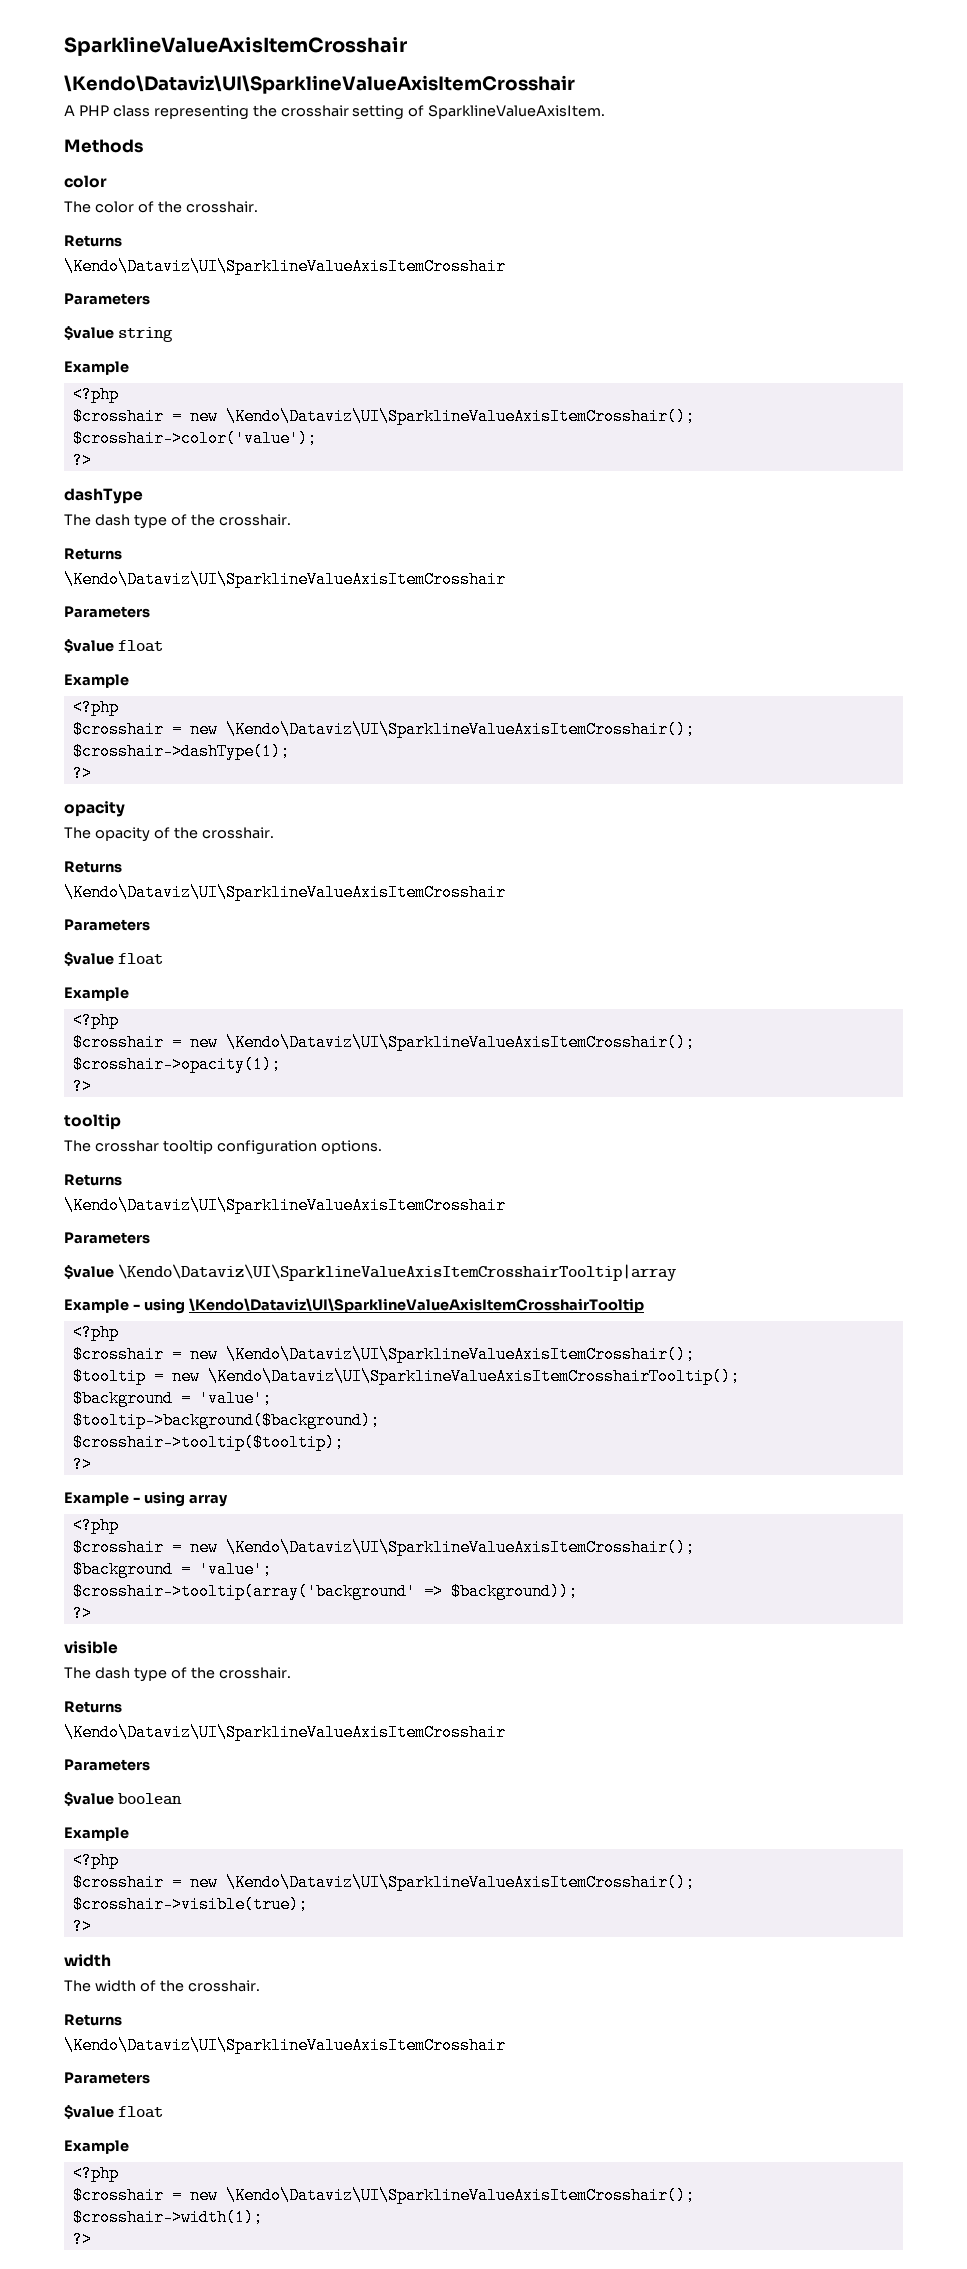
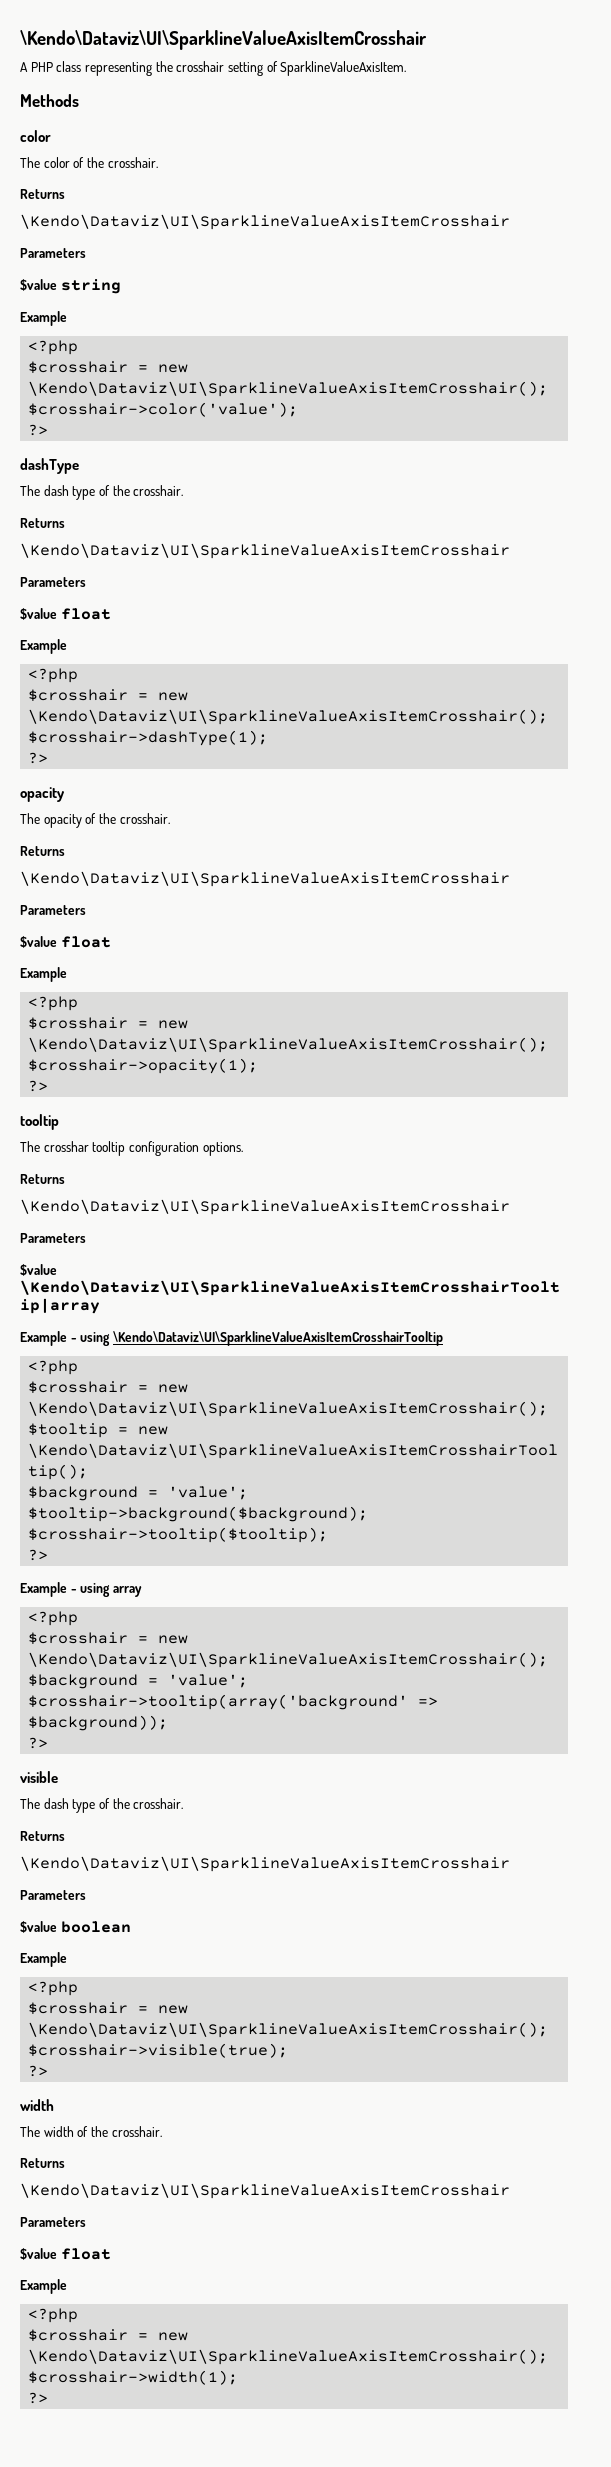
- SparklineValueAxisItemCrosshair

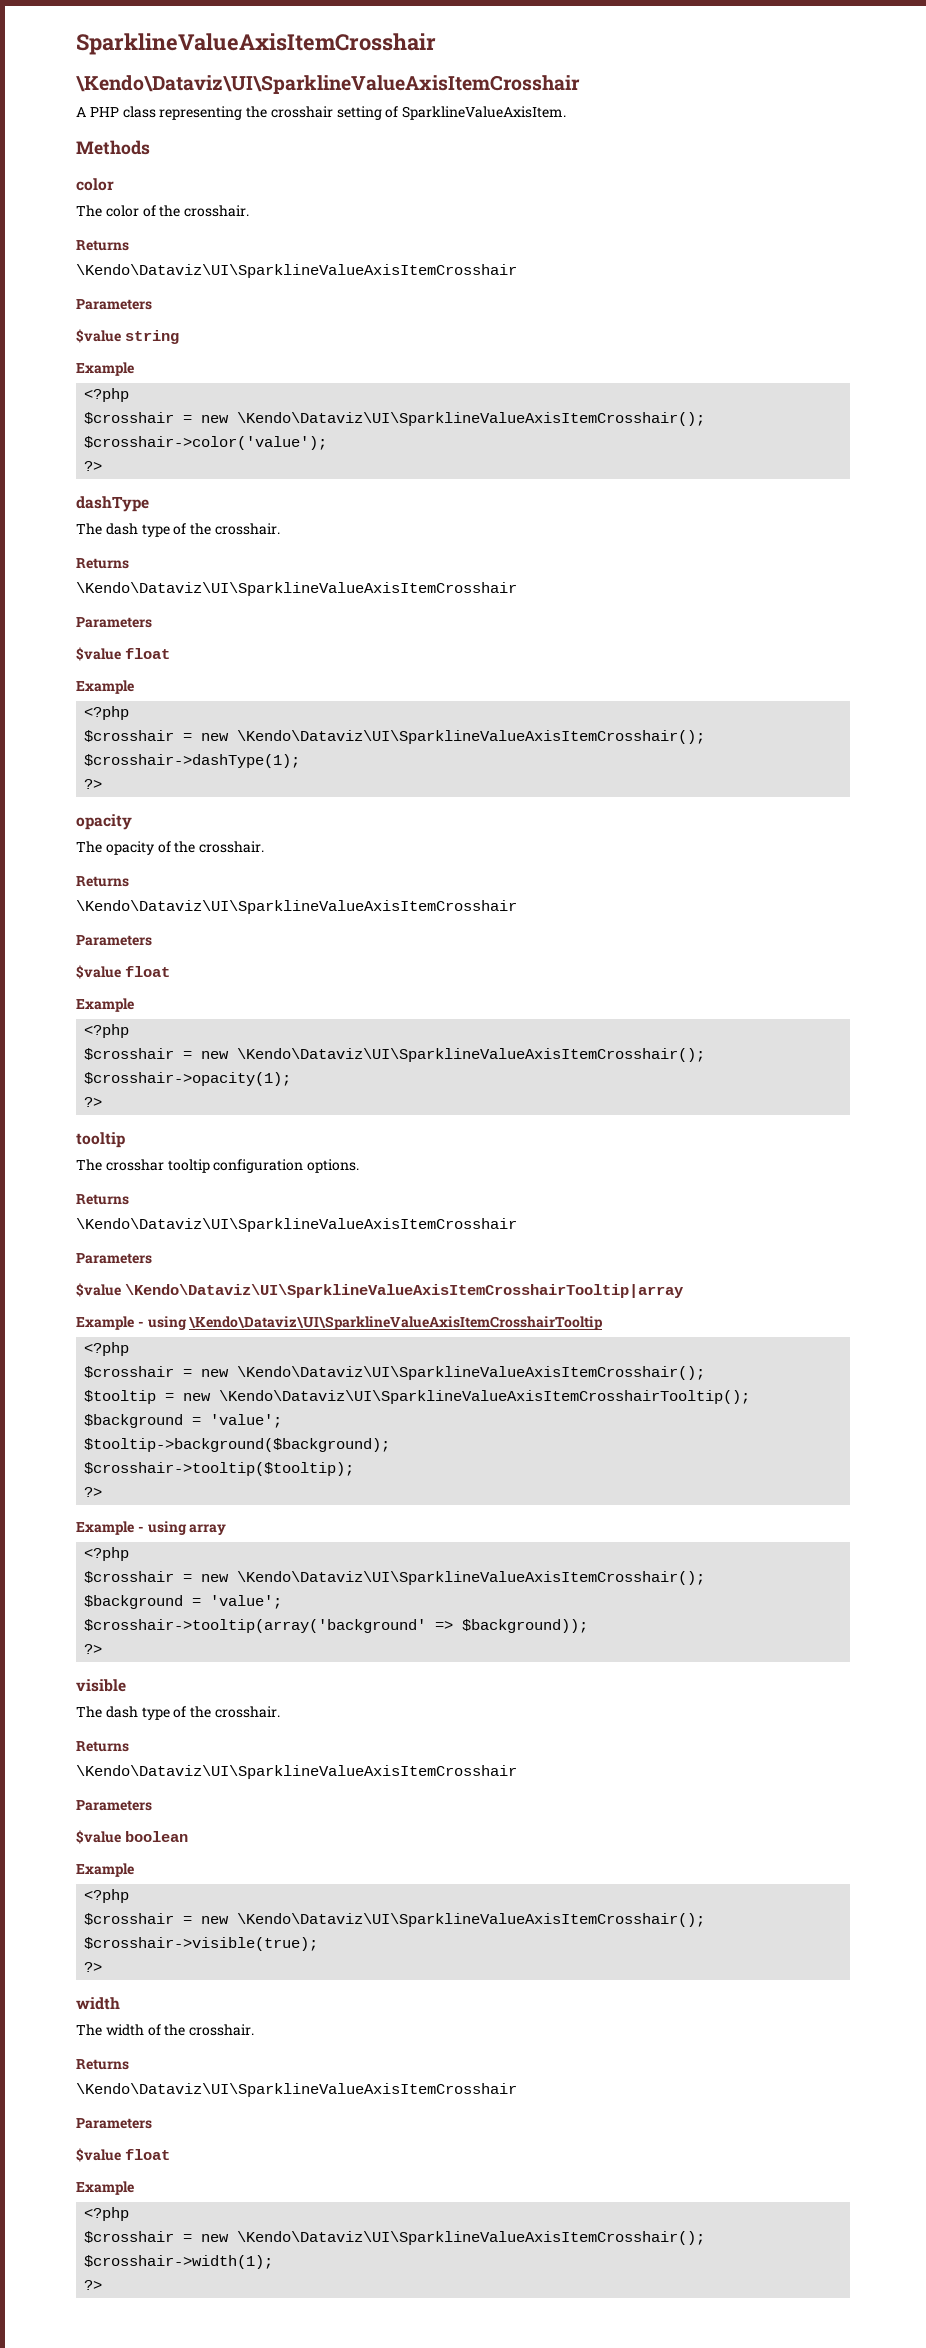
+ SparklineValueAxisItemCrosshair

